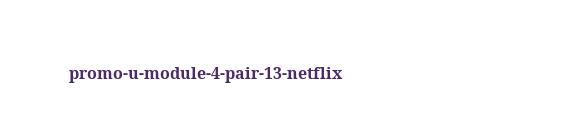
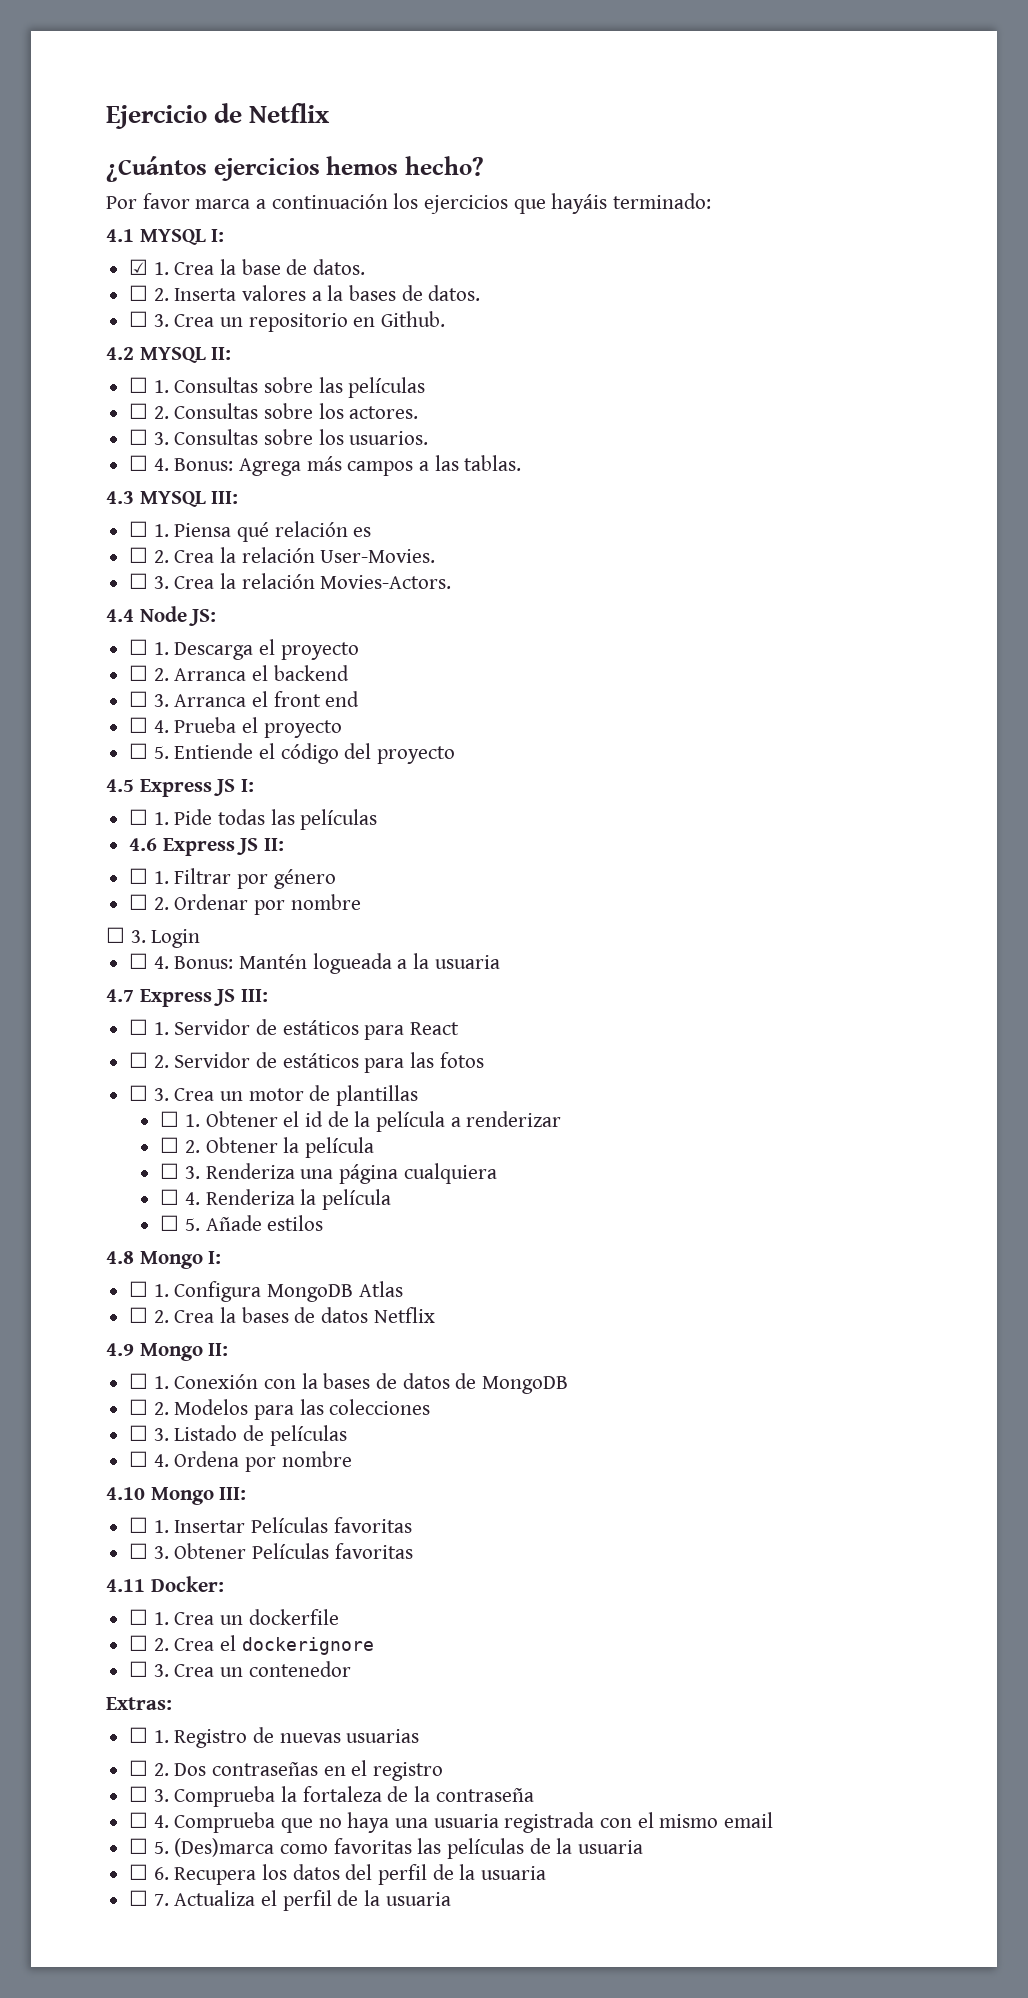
- promo-u-module-4-pair-13-netflix
+ Ejercicio de Netflix
+ ¿Cuántos ejercicios hemos hecho?
+ Por favor marca a continuación los ejercicios que hayáis terminado:
+ 4.1 MYSQL I:
+ ☑ 1. Crea la base de datos.
+ ☐ 2. Inserta valores a la bases de datos.
+ ☐ 3. Crea un repositorio en Github.
+ 4.2 MYSQL II:
+ ☐ 1. Consultas sobre las películas
+ ☐ 2. Consultas sobre los actores.
+ ☐ 3. Consultas sobre los usuarios.
+ ☐ 4. Bonus: Agrega más campos a las tablas.
+ 4.3 MYSQL III:
+ ☐ 1. Piensa qué relación es
+ ☐ 2. Crea la relación User-Movies.
+ ☐ 3. Crea la relación Movies-Actors.
+ 4.4 Node JS:
+ ☐ 1. Descarga el proyecto
+ ☐ 2. Arranca el backend
+ ☐ 3. Arranca el front end
+ ☐ 4. Prueba el proyecto
+ ☐ 5. Entiende el código del proyecto
+ 4.5 Express JS I:
+ ☐ 1. Pide todas las películas
+ 4.6 Express JS II:
+ ☐ 1. Filtrar por género
+ ☐ 2. Ordenar por nombre
+ ☐ 3. Login
+ ☐ 4. Bonus: Mantén logueada a la usuaria
+ 4.7 Express JS III:
+ ☐ 1. Servidor de estáticos para React
+ ☐ 2. Servidor de estáticos para las fotos
+ ☐ 3. Crea un motor de plantillas
+ ☐ 1. Obtener el id de la película a renderizar
+ ☐ 2. Obtener la película
+ ☐ 3. Renderiza una página cualquiera
+ ☐ 4. Renderiza la película
+ ☐ 5. Añade estilos
+ 4.8 Mongo I:
+ ☐ 1. Configura MongoDB Atlas
+ ☐ 2. Crea la bases de datos Netflix
+ 4.9 Mongo II:
+ ☐ 1. Conexión con la bases de datos de MongoDB
+ ☐ 2. Modelos para las colecciones
+ ☐ 3. Listado de películas
+ ☐ 4. Ordena por nombre
+ 4.10 Mongo III:
+ ☐ 1. Insertar Películas favoritas
+ ☐ 3. Obtener Películas favoritas
+ 4.11 Docker:
+ ☐ 1. Crea un dockerfile
+ ☐ 2. Crea el dockerignore
+ ☐ 3. Crea un contenedor
+ Extras:
+ ☐ 1. Registro de nuevas usuarias
+ ☐ 2. Dos contraseñas en el registro
+ ☐ 3. Comprueba la fortaleza de la contraseña
+ ☐ 4. Comprueba que no haya una usuaria registrada con el mismo email
+ ☐ 5. (Des)marca como favoritas las películas de la usuaria
+ ☐ 6. Recupera los datos del perfil de la usuaria
+ ☐ 7. Actualiza el perfil de la usuaria

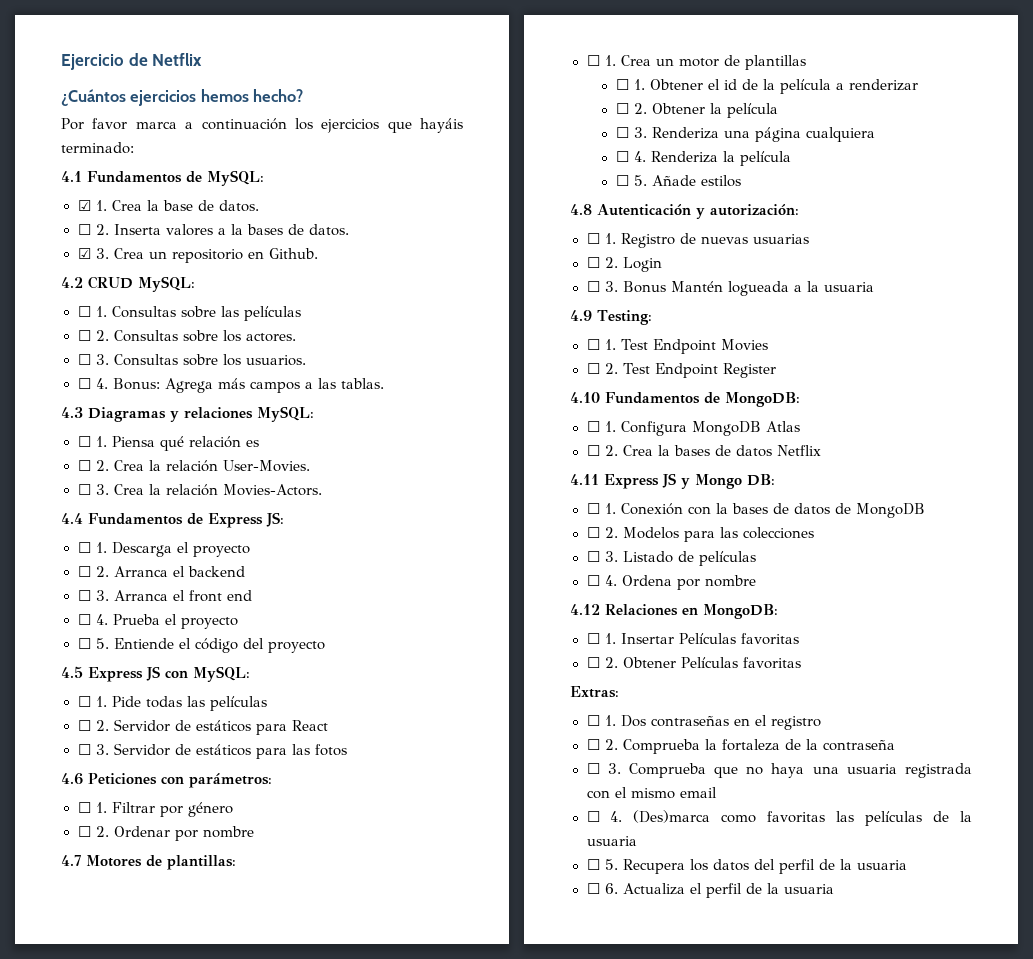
- 4.1 MYSQL I:
+ 4.1 Fundamentos de MySQL:
- ☐ 3. Crea un repositorio en Github.
+ ☑ 3. Crea un repositorio en Github.
- 4.2 MYSQL II:
+ 4.2 CRUD MySQL:
- 4.3 MYSQL III:
+ 4.3 Diagramas y relaciones MySQL:
- 4.4 Node JS:
+ 4.4 Fundamentos de Express JS:
- 4.5 Express JS I:
+ 4.5 Express JS con MySQL:
- 4.6 Express JS II:
+ ☐ 2. Servidor de estáticos para React
+ ☐ 3. Servidor de estáticos para las fotos
+ 4.6 Peticiones con parámetros:
- ☐ 3. Login
- ☐ 4. Bonus: Mantén logueada a la usuaria
- 4.7 Express JS III:
- ☐ 1. Servidor de estáticos para React
- ☐ 2. Servidor de estáticos para las fotos
- ☐ 3. Crea un motor de plantillas
+ 4.7 Motores de plantillas:
+ ☐ 1. Crea un motor de plantillas
- 4.8 Mongo I:
+ 4.8 Autenticación y autorización:
+ ☐ 1. Registro de nuevas usuarias
+ ☐ 2. Login
+ ☐ 3. Bonus Mantén logueada a la usuaria
+ 4.9 Testing:
+ ☐ 1. Test Endpoint Movies
+ ☐ 2. Test Endpoint Register
+ 4.10 Fundamentos de MongoDB:
- 4.9 Mongo II:
+ 4.11 Express JS y Mongo DB:
- 4.10 Mongo III:
+ 4.12 Relaciones en MongoDB:
- ☐ 3. Obtener Películas favoritas
+ ☐ 2. Obtener Películas favoritas
- 4.11 Docker:
- ☐ 1. Crea un dockerfile
- ☐ 2. Crea el dockerignore
- ☐ 3. Crea un contenedor
  Extras:
- ☐ 1. Registro de nuevas usuarias
- ☐ 2. Dos contraseñas en el registro
+ ☐ 1. Dos contraseñas en el registro
- ☐ 3. Comprueba la fortaleza de la contraseña
+ ☐ 2. Comprueba la fortaleza de la contraseña
- ☐ 4. Comprueba que no haya una usuaria registrada con el mismo email
+ ☐ 3. Comprueba que no haya una usuaria registrada con el mismo email
- ☐ 5. (Des)marca como favoritas las películas de la usuaria
+ ☐ 4. (Des)marca como favoritas las películas de la usuaria
- ☐ 6. Recupera los datos del perfil de la usuaria
+ ☐ 5. Recupera los datos del perfil de la usuaria
- ☐ 7. Actualiza el perfil de la usuaria
+ ☐ 6. Actualiza el perfil de la usuaria

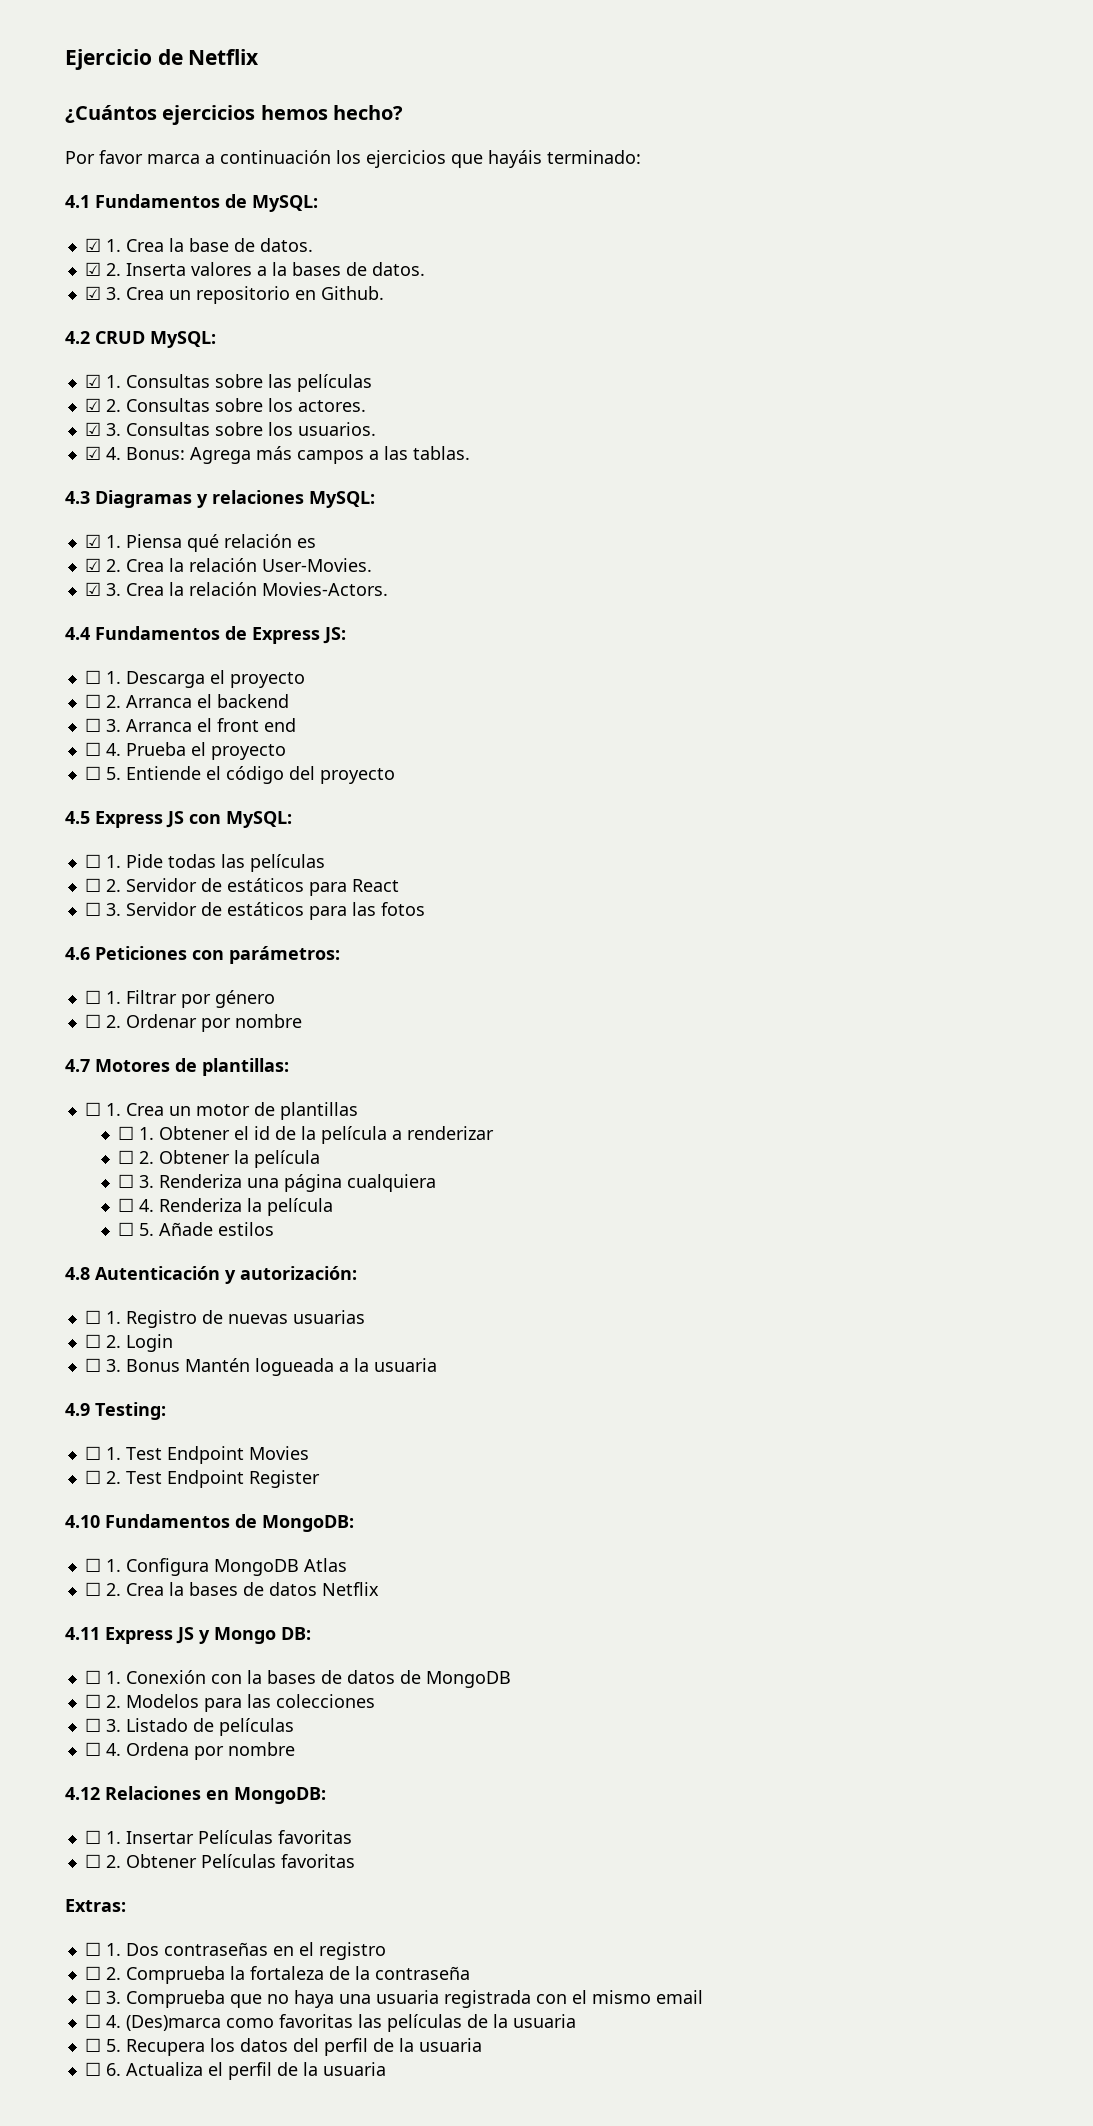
- ☐ 2. Inserta valores a la bases de datos.
+ ☑ 2. Inserta valores a la bases de datos.
- ☐ 1. Consultas sobre las películas
+ ☑ 1. Consultas sobre las películas
- ☐ 2. Consultas sobre los actores.
+ ☑ 2. Consultas sobre los actores.
- ☐ 3. Consultas sobre los usuarios.
+ ☑ 3. Consultas sobre los usuarios.
- ☐ 4. Bonus: Agrega más campos a las tablas.
+ ☑ 4. Bonus: Agrega más campos a las tablas.
- ☐ 1. Piensa qué relación es
+ ☑ 1. Piensa qué relación es
- ☐ 2. Crea la relación User-Movies.
+ ☑ 2. Crea la relación User-Movies.
- ☐ 3. Crea la relación Movies-Actors.
+ ☑ 3. Crea la relación Movies-Actors.

